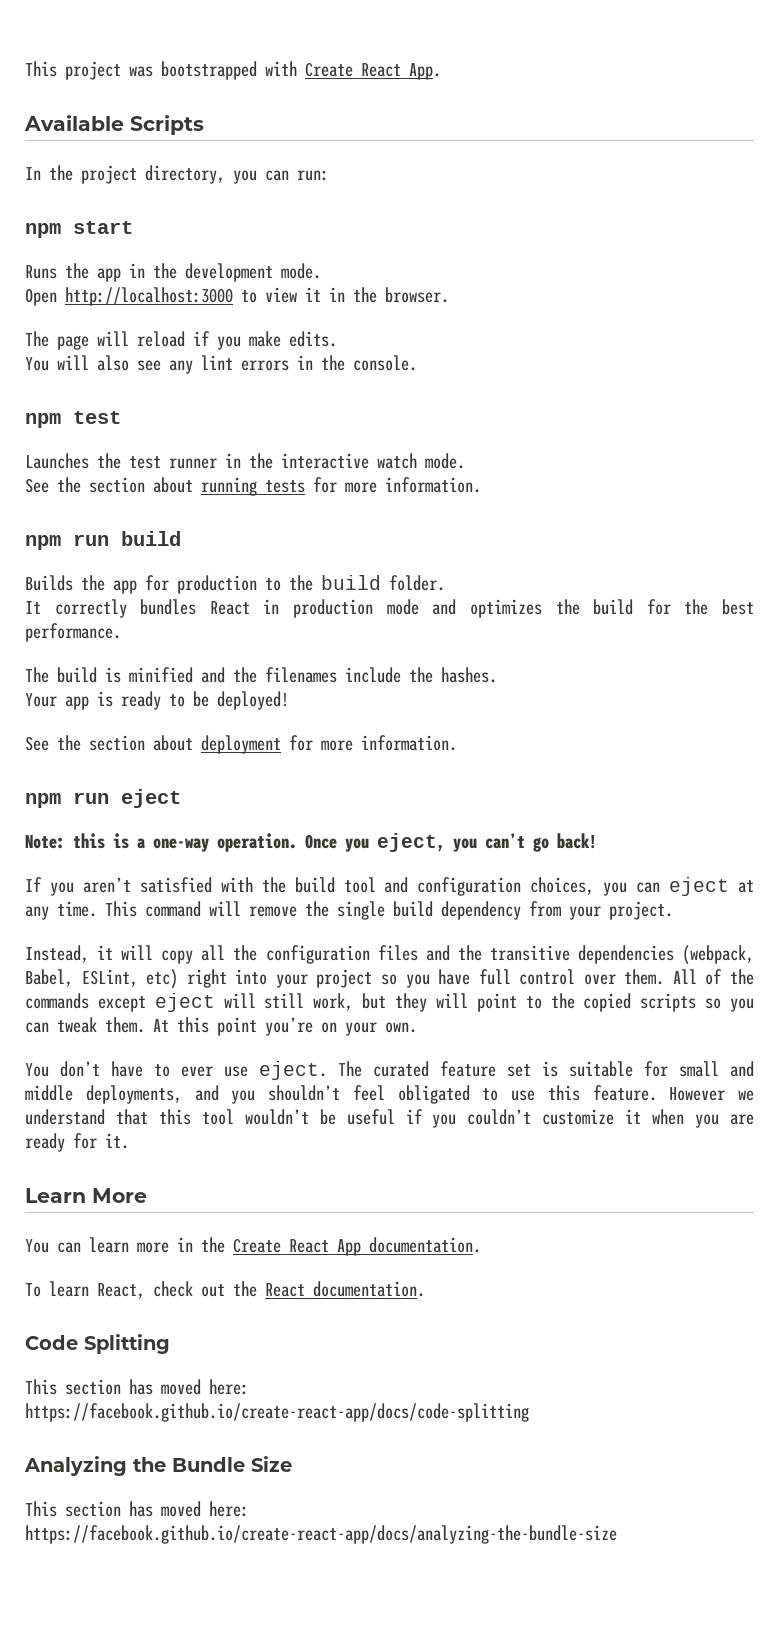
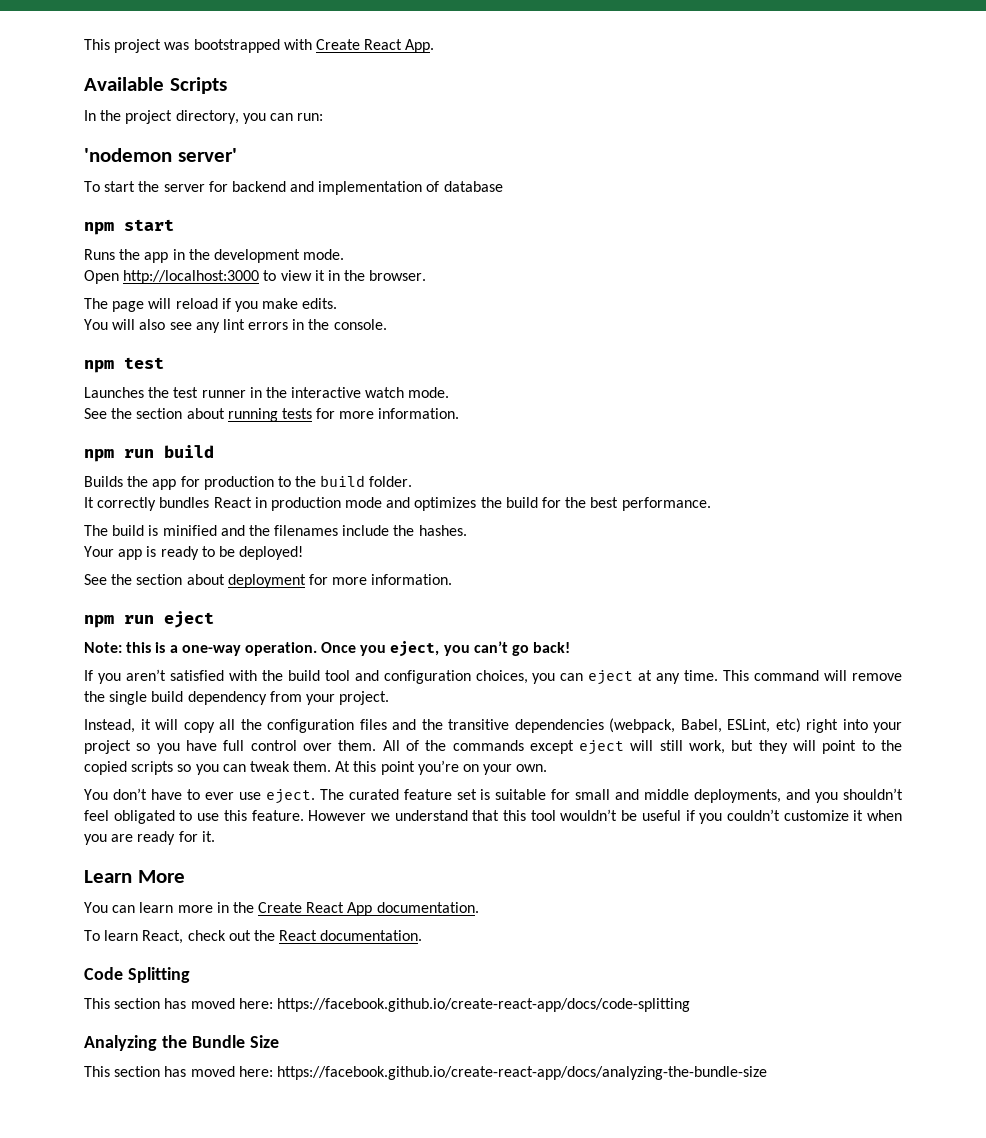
+ 'nodemon server'
+ To start the server for backend and implementation of database

